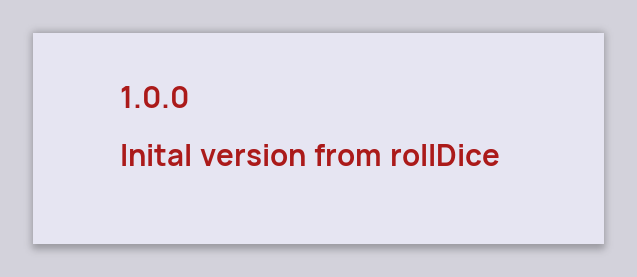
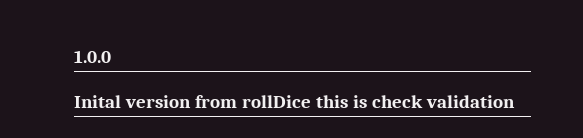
- Inital version from rollDice
+ Inital version from rollDice this is check validation

